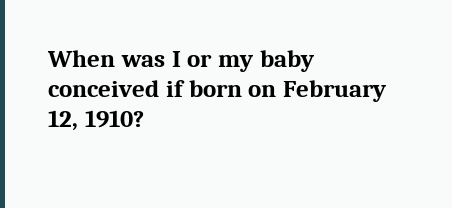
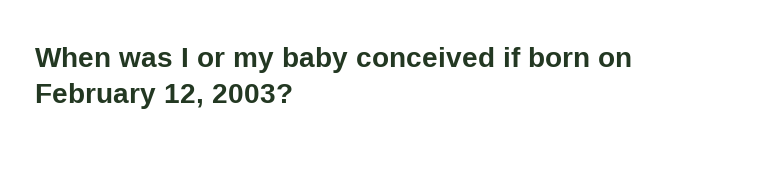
- When was I or my baby conceived if born on February 12, 1910?
+ When was I or my baby conceived if born on February 12, 2003?

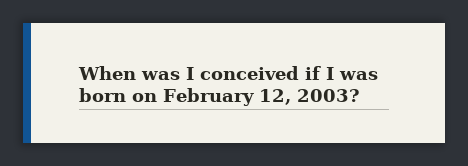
- When was I or my baby conceived if born on February 12, 2003?
+ When was I conceived if I was born on February 12, 2003?

